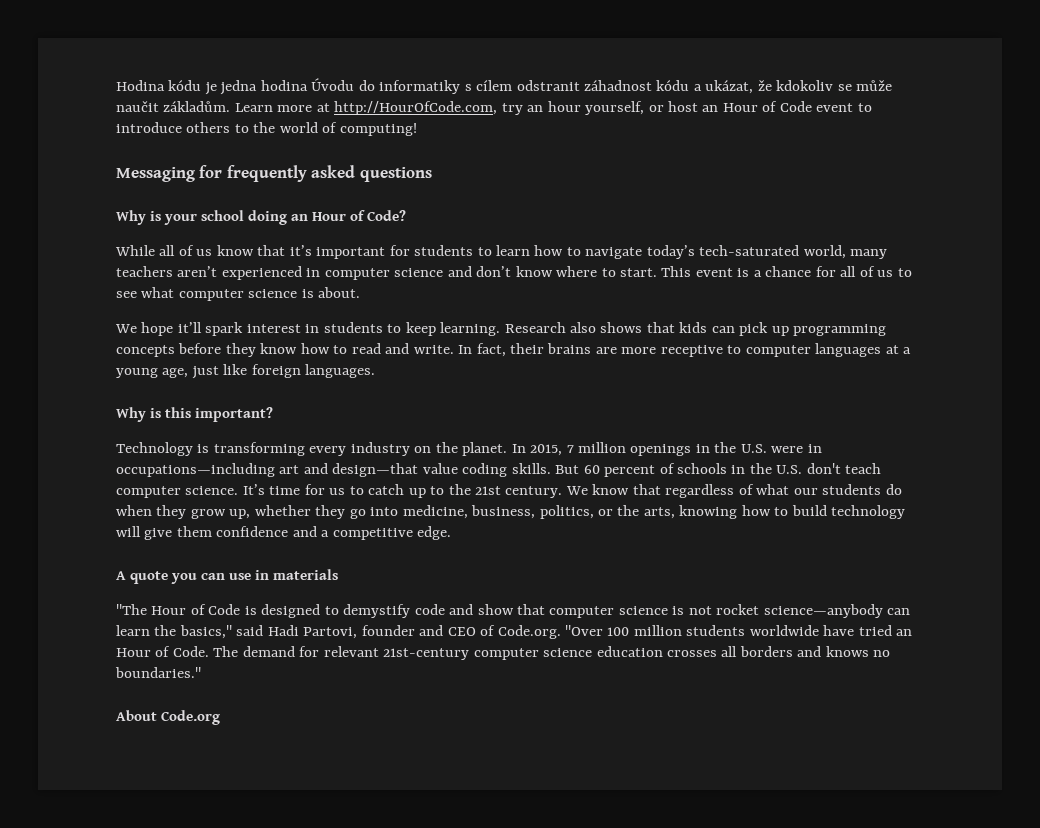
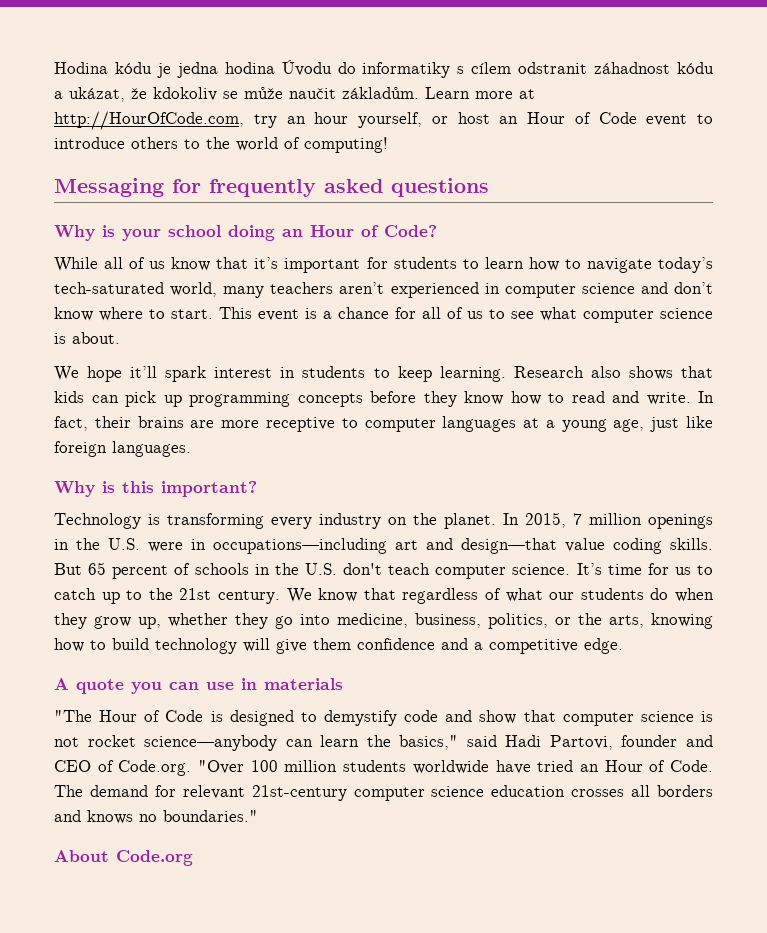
- But 60 percent of schools in the U.S. don't teach computer science.
+ But 65 percent of schools in the U.S. don't teach computer science.

